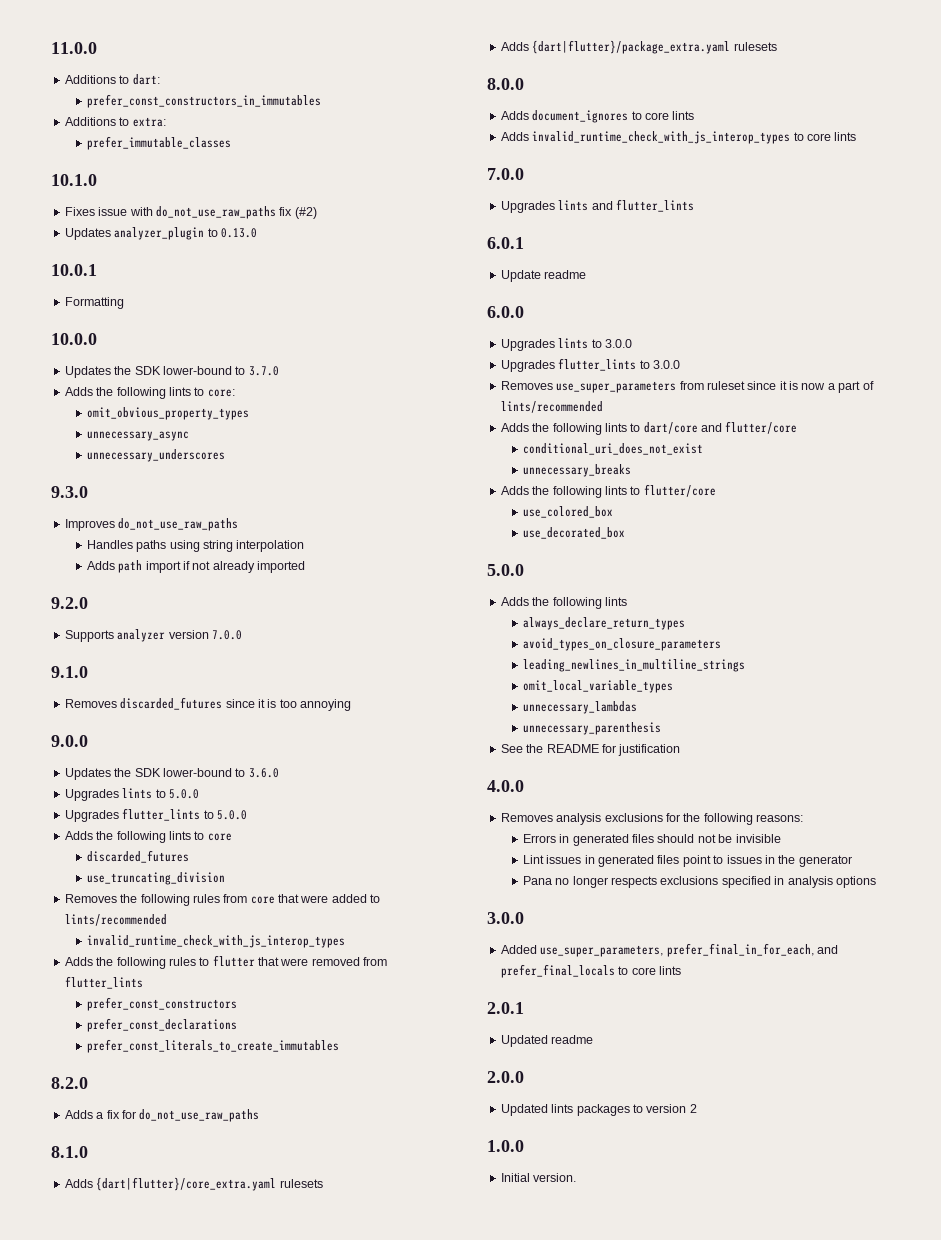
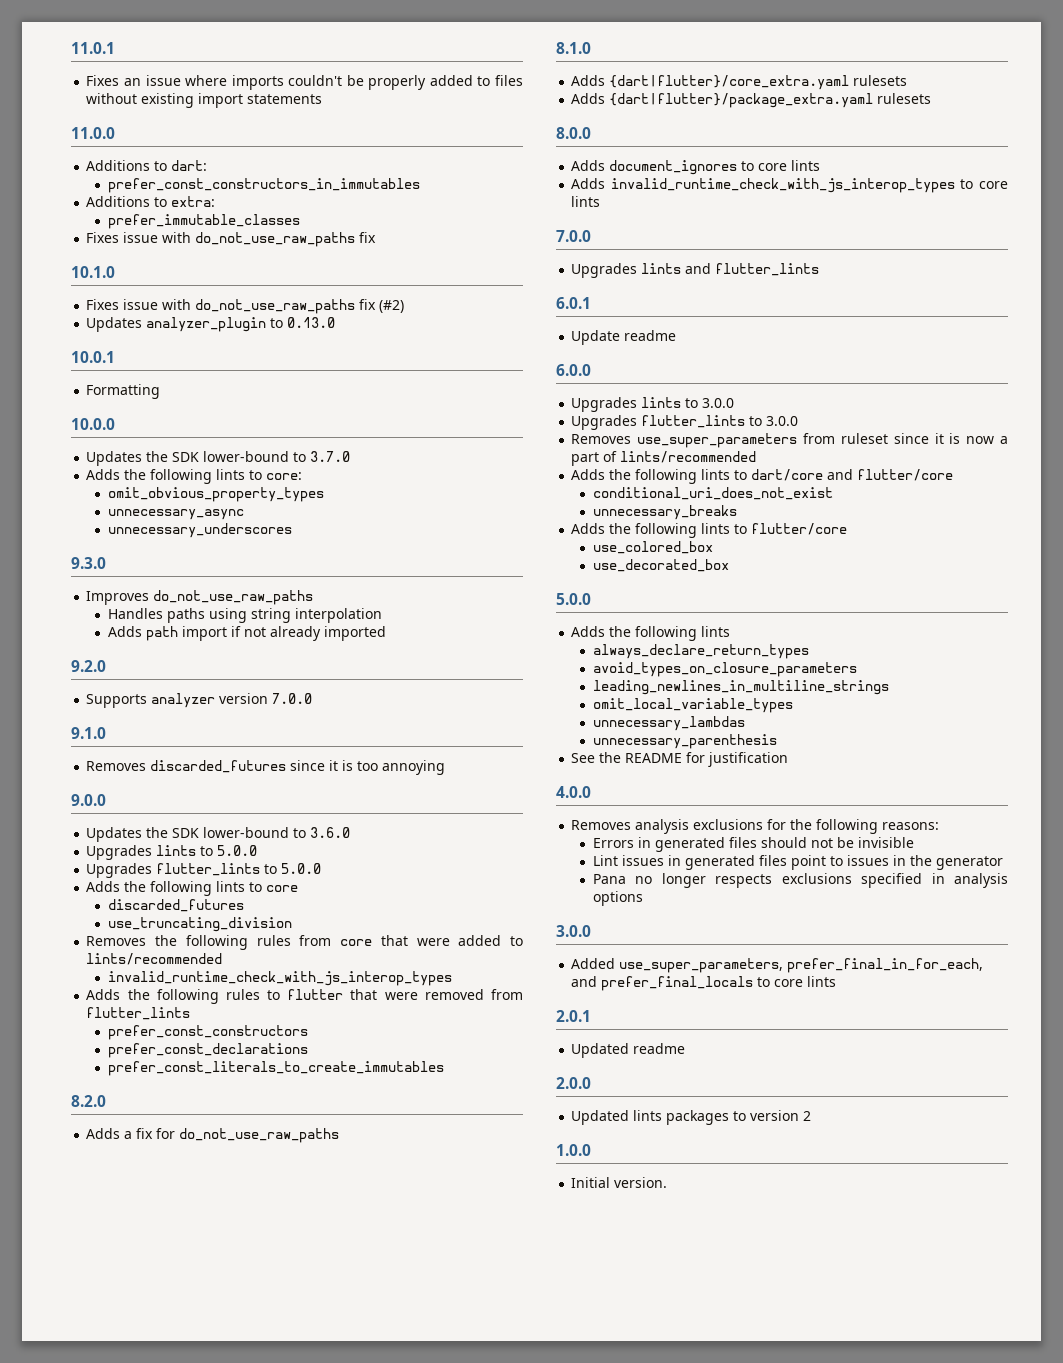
+ 11.0.1
+ Fixes an issue where imports couldn't be properly added to files without existing import statements
  prefer_immutable_classes
+ Fixes issue with do_not_use_raw_paths fix

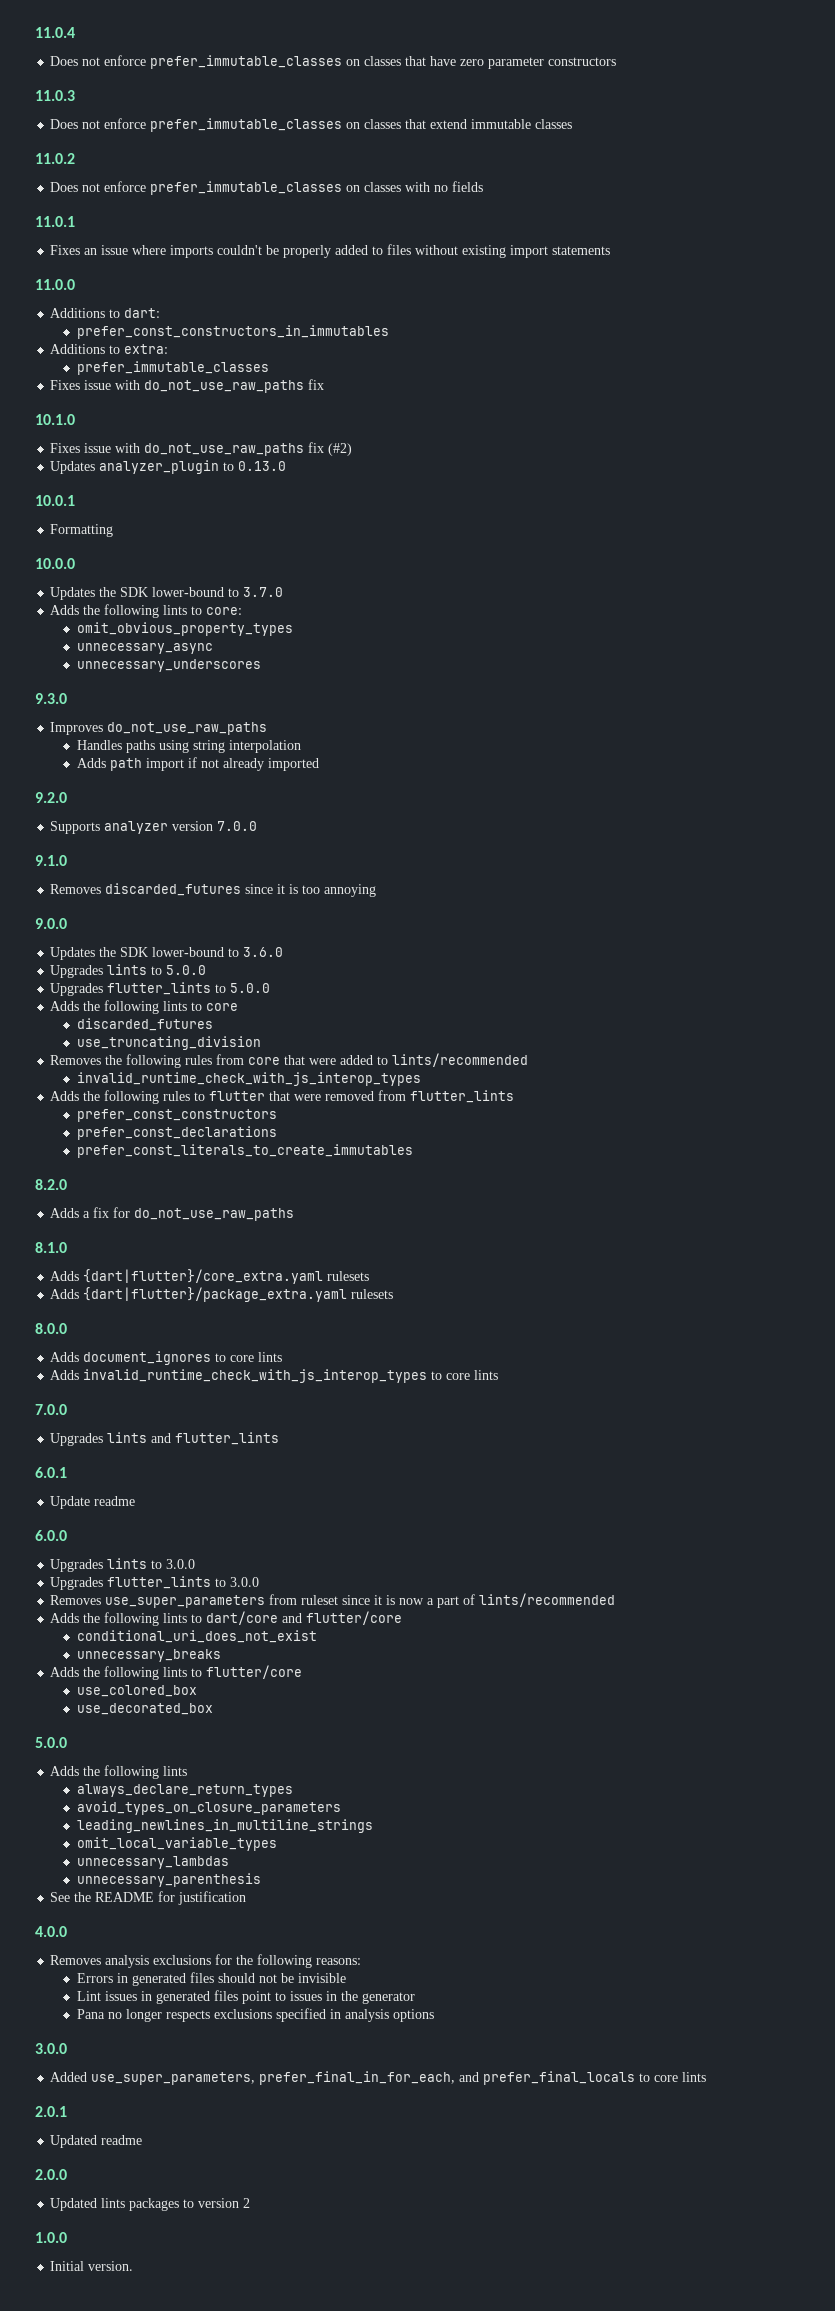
+ 11.0.4
+ Does not enforce prefer_immutable_classes on classes that have zero parameter constructors
+ 11.0.3
+ Does not enforce prefer_immutable_classes on classes that extend immutable classes
+ 11.0.2
+ Does not enforce prefer_immutable_classes on classes with no fields

